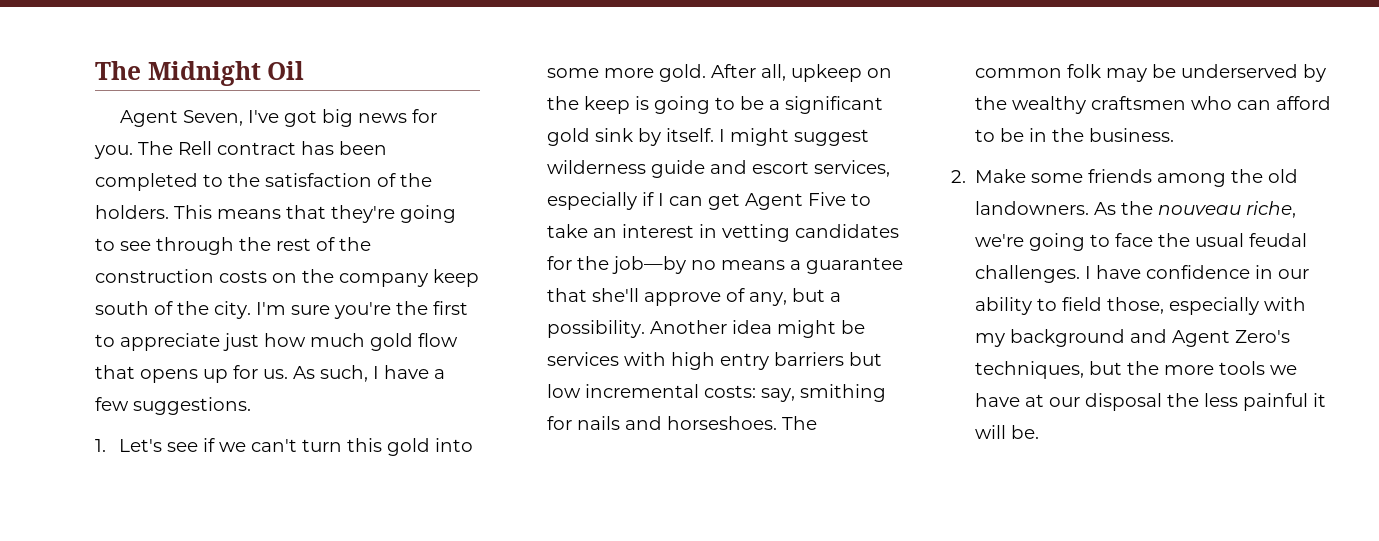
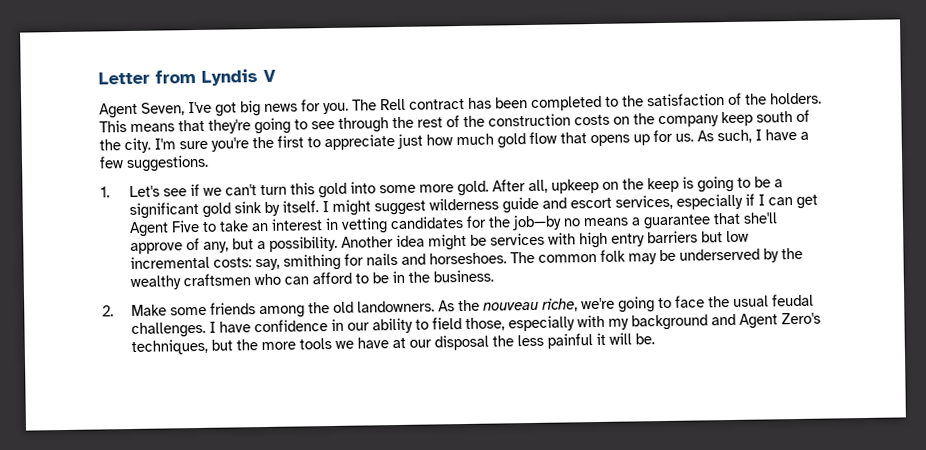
- The Midnight Oil
+ Letter from Lyndis V

